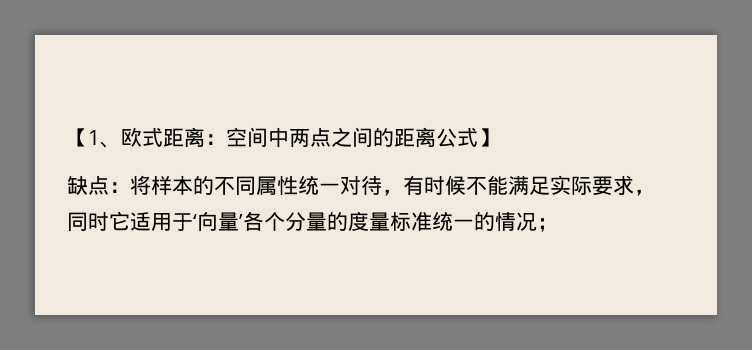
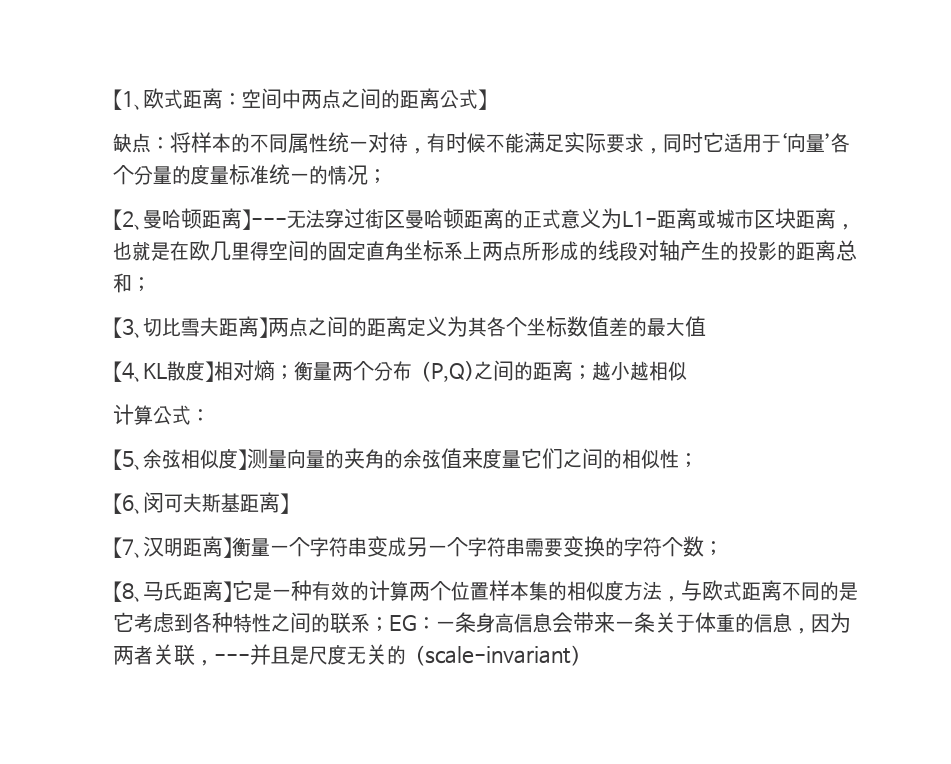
+ 【2、曼哈顿距离】---无法穿过街区曼哈顿距离的正式意义为L1-距离或城市区块距离，也就是在欧几里得空间的固定直角坐标系上两点所形成的线段对轴产生的投影的距离总和；
+ 【3、切比雪夫距离】两点之间的距离定义为其各个坐标数值差的最大值
+ 【4、KL散度】相对熵；衡量两个分布（P,Q)之间的距离；越小越相似
+ 计算公式：
+ 【5、余弦相似度】测量向量的夹角的余弦值来度量它们之间的相似性；
+ 【6、闵可夫斯基距离】
+ 【7、汉明距离】衡量一个字符串变成另一个字符串需要变换的字符个数；
+ 【8、马氏距离】它是一种有效的计算两个位置样本集的相似度方法，与欧式距离不同的是它考虑到各种特性之间的联系；EG：一条身高信息会带来一条关于体重的信息，因为两者关联，---并且是尺度无关的（scale-invariant）

